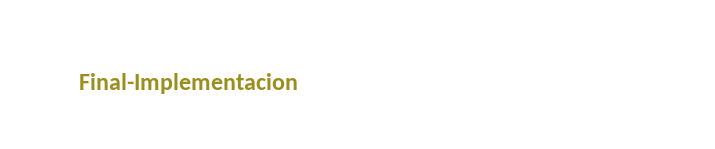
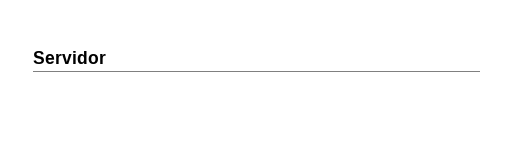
- Final-Implementacion
+ Servidor

